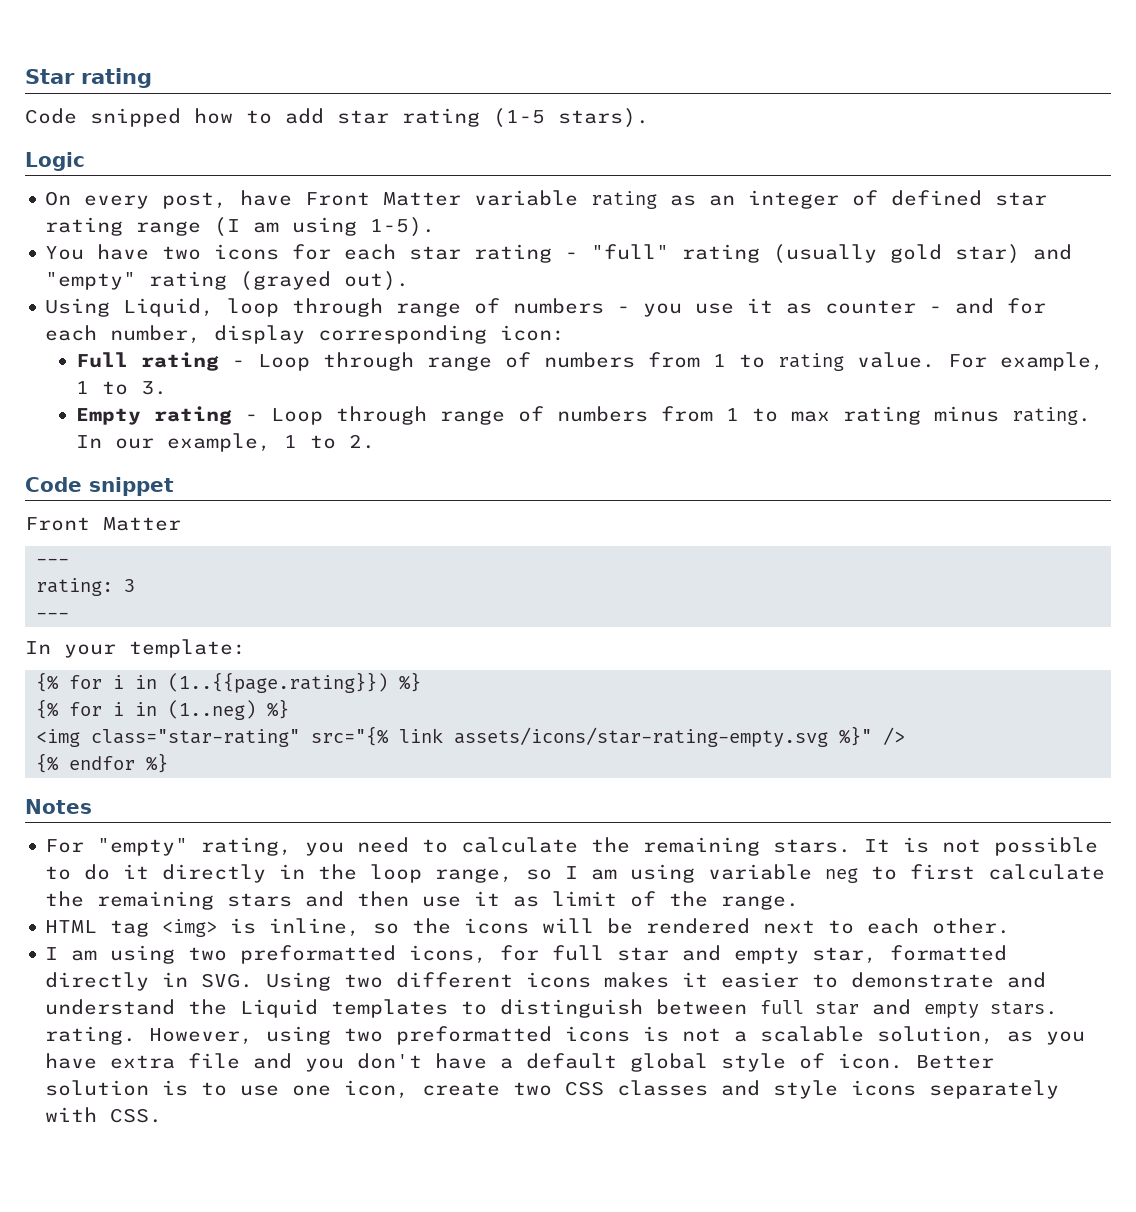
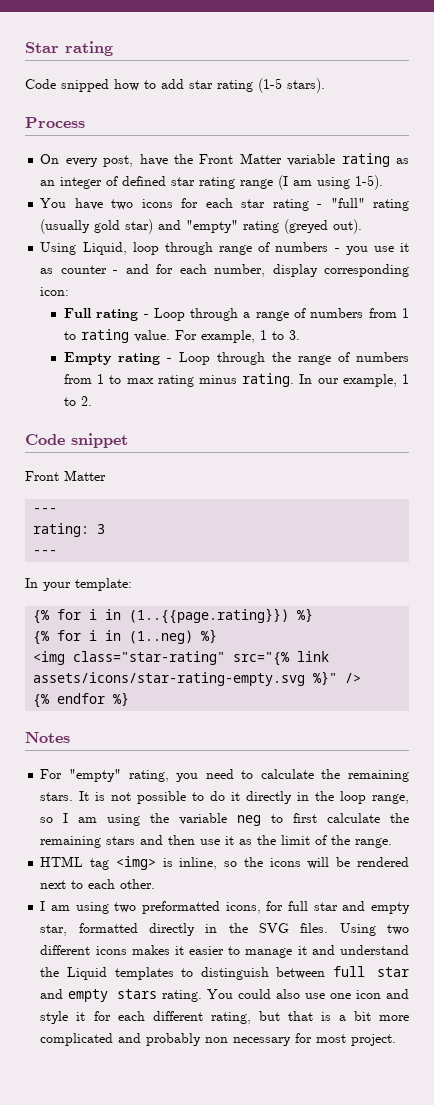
- Logic
+ Process
- On every post, have Front Matter variable rating as an integer of defined star rating range (I am using 1-5).
+ On every post, have the Front Matter variable rating as an integer of defined star rating range (I am using 1-5).
- You have two icons for each star rating - "full" rating (usually gold star) and "empty" rating (grayed out).
+ You have two icons for each star rating - "full" rating (usually gold star) and "empty" rating (greyed out).
- Full rating - Loop through range of numbers from 1 to rating value.
+ Full rating - Loop through a range of numbers from 1 to rating value.
- Empty rating - Loop through range of numbers from 1 to max rating minus rating.
+ Empty rating - Loop through the range of numbers from 1 to max rating minus rating.
- It is not possible to do it directly in the loop range, so I am using variable neg to first calculate the remaining stars and then use it as limit of the range.
+ It is not possible to do it directly in the loop range, so I am using the variable neg to first calculate the remaining stars and then use it as the limit of the range.
- I am using two preformatted icons, for full star and empty star, formatted directly in SVG. Using two different icons makes it easier to demonstrate and understand the Liquid templates to distinguish between full star and empty stars. rating. However, using two preformatted icons is not a scalable solution, as you have extra file and you don't have a default global style of icon. Better solution is to use one icon, create two CSS classes and style icons separately with CSS.
+ I am using two preformatted icons, for full star and empty star, formatted directly in the SVG files. Using two different icons makes it easier to manage it and understand the Liquid templates to distinguish between full star and empty stars rating. You could also use one icon and style it for each different rating, but that is a bit more complicated and probably non necessary for most project.

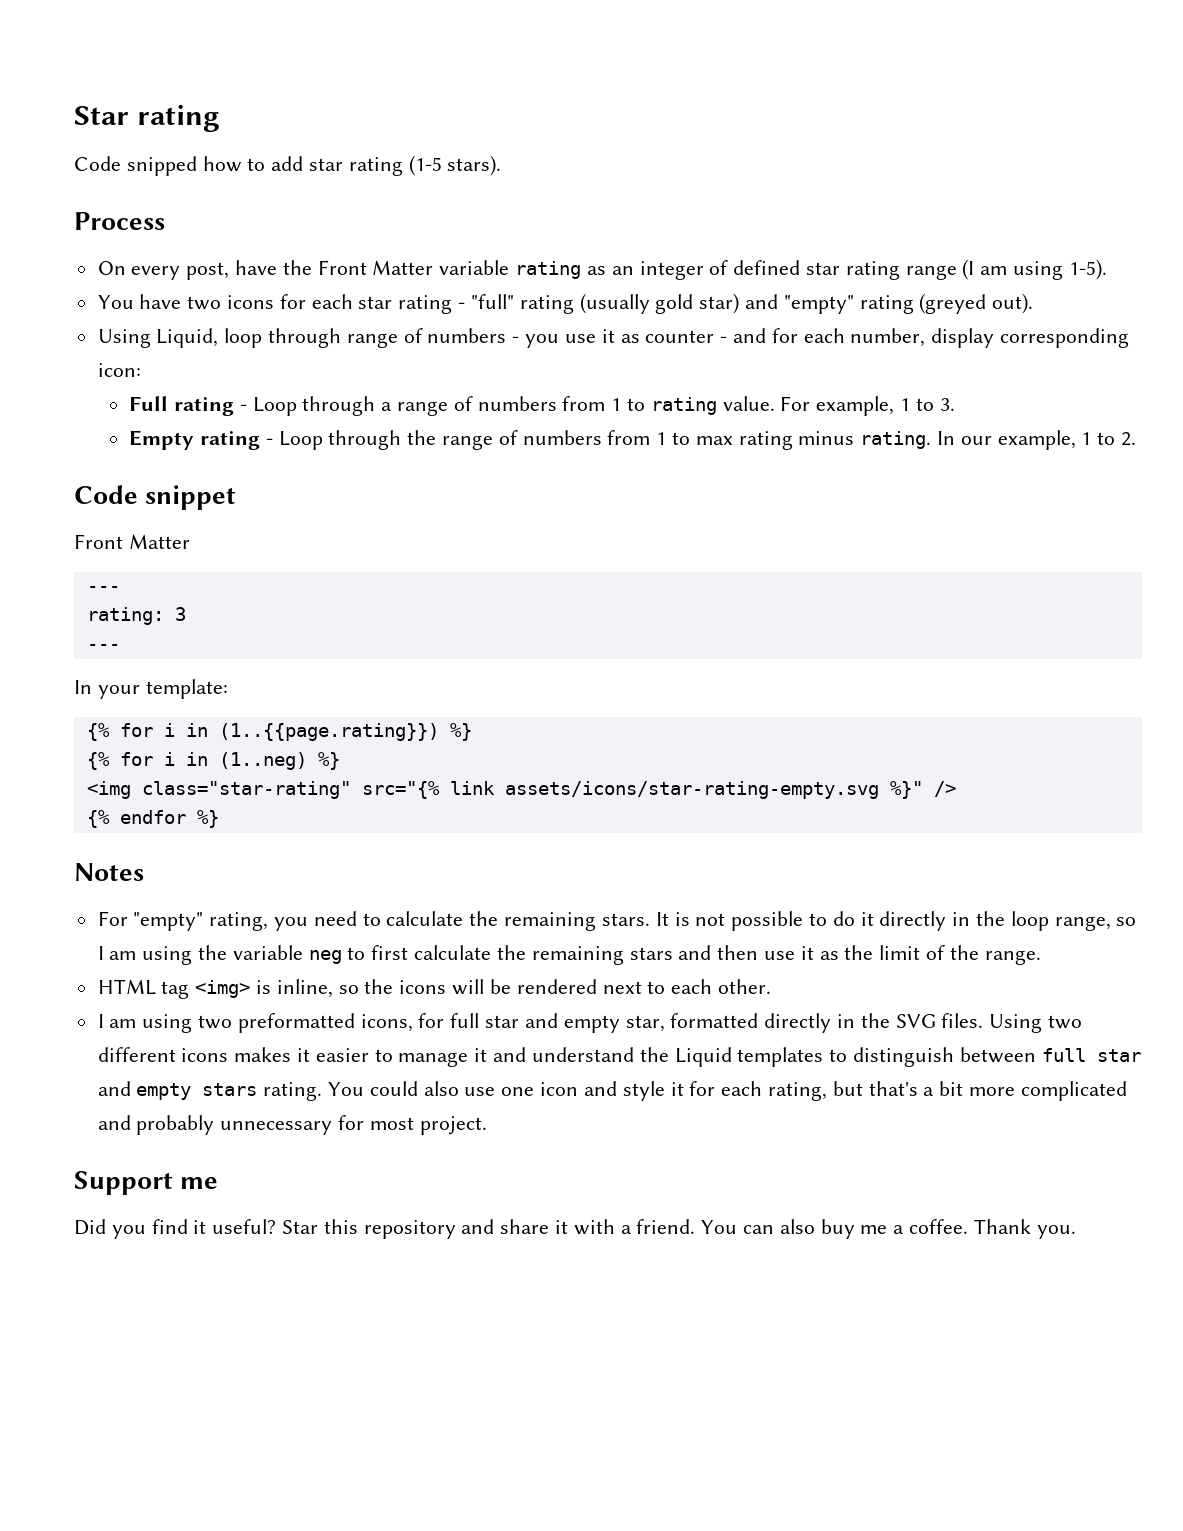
- You could also use one icon and style it for each different rating, but that is a bit more complicated and probably non necessary for most project.
+ You could also use one icon and style it for each rating, but that's a bit more complicated and probably unnecessary for most project.
+ Support me
+ Did you find it useful? Star this repository and share it with a friend. You can also buy me a coffee. Thank you.

